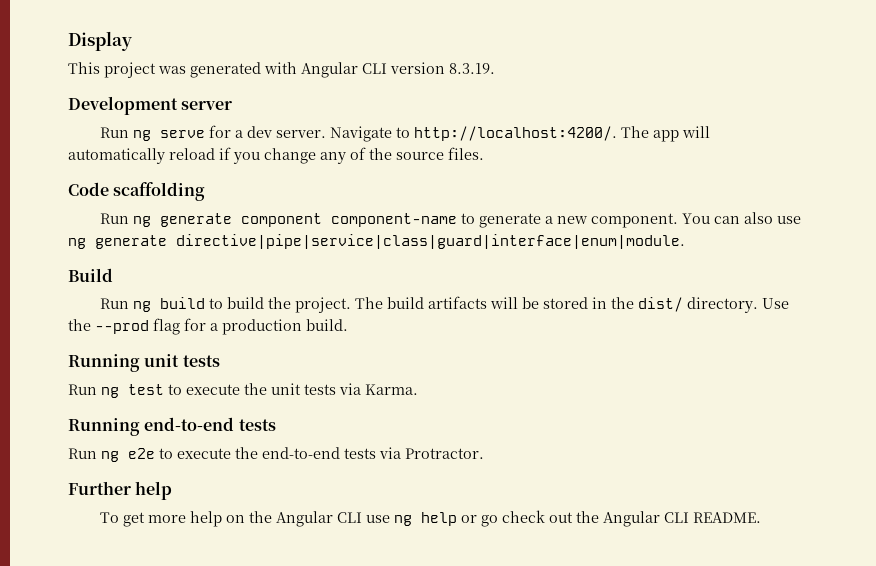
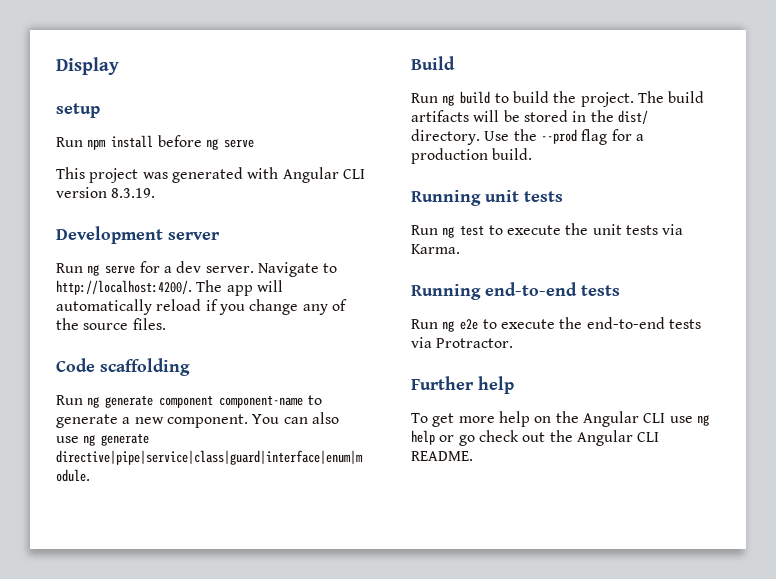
+ setup
+ Run npm install before ng serve

